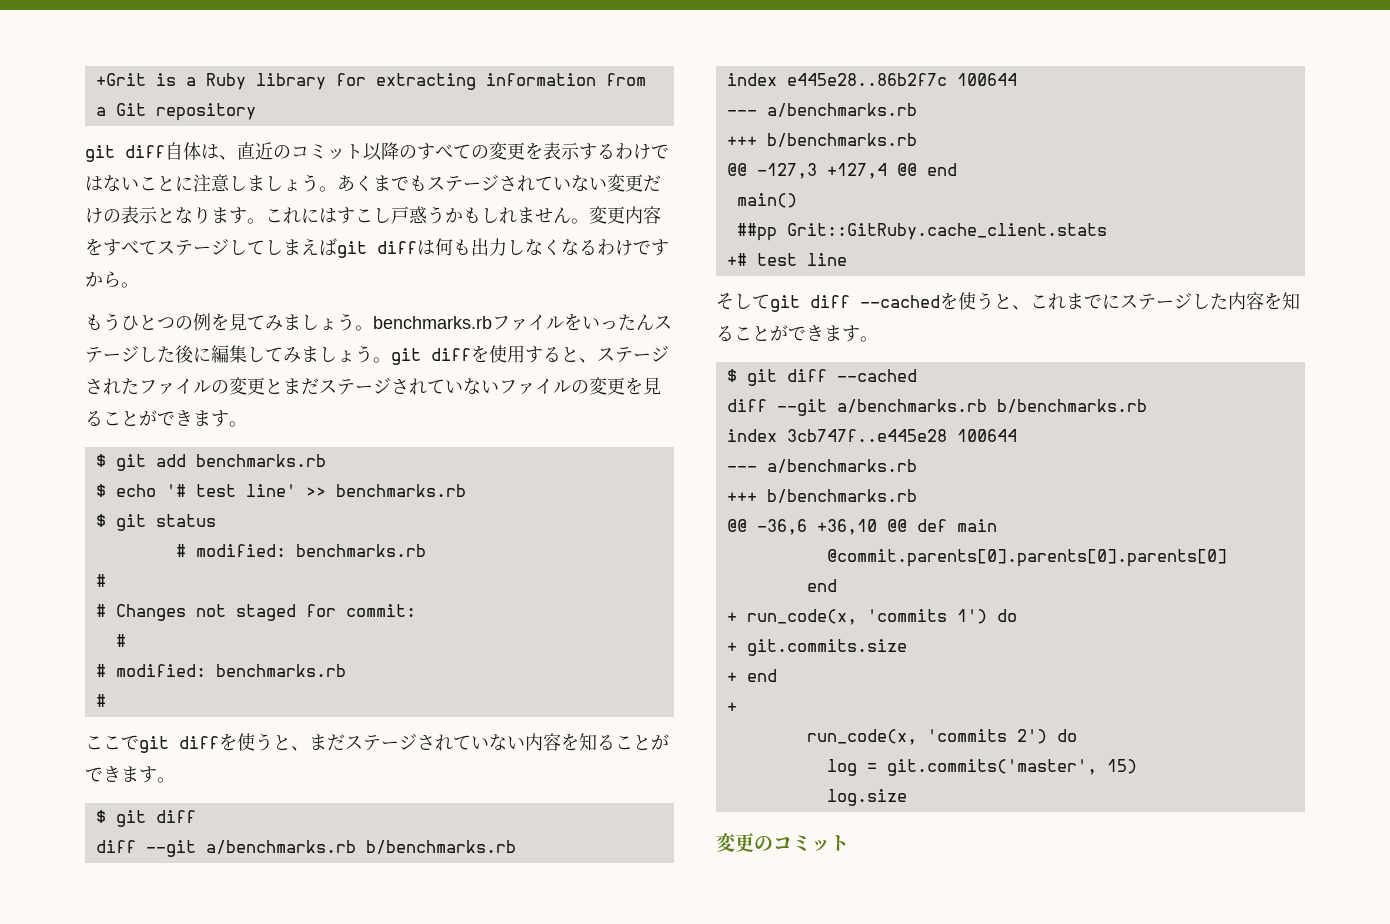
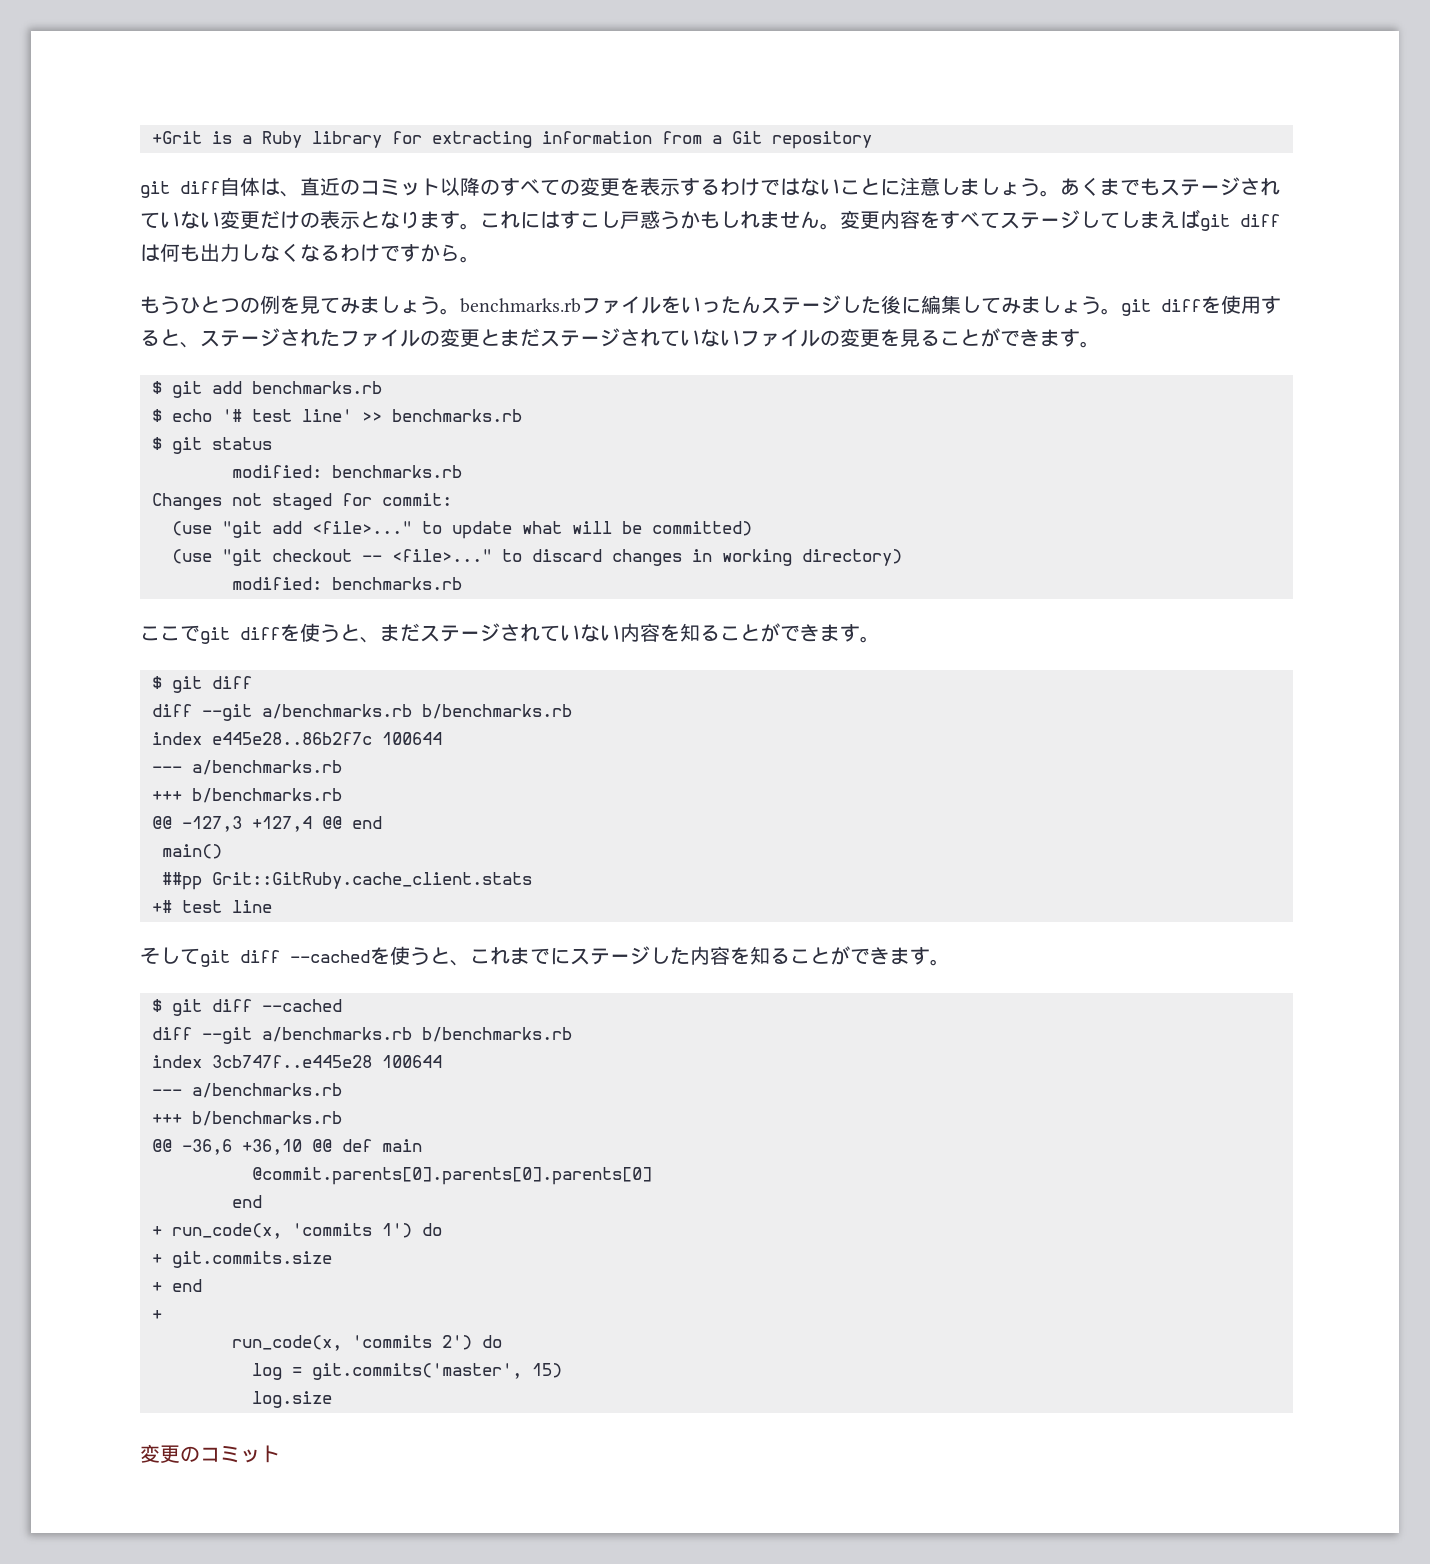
  $ git status
- # modified: benchmarks.rb
- #
- # Changes not staged for commit:
- #
- # modified: benchmarks.rb
- #
+ modified: benchmarks.rb
+ Changes not staged for commit:
+ (use "git add <file>..." to update what will be committed)
+ (use "git checkout -- <file>..." to discard changes in working directory)
+ modified: benchmarks.rb

